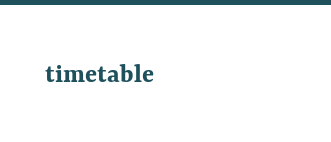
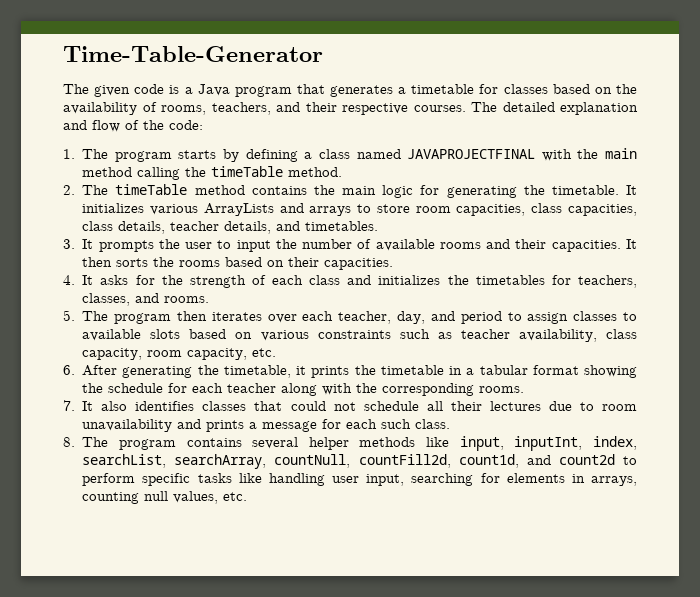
- timetable
+ Time-Table-Generator
+ The given code is a Java program that generates a timetable for classes based on the availability of rooms, teachers, and their respective courses. The detailed explanation and flow of the code:
+ 1. The program starts by defining a class named JAVAPROJECTFINAL with the main method calling the timeTable method.
+ 2. The timeTable method contains the main logic for generating the timetable. It initializes various ArrayLists and arrays to store room capacities, class capacities, class details, teacher details, and timetables.
+ 3. It prompts the user to input the number of available rooms and their capacities. It then sorts the rooms based on their capacities.
+ 4. It asks for the strength of each class and initializes the timetables for teachers, classes, and rooms.
+ 5. The program then iterates over each teacher, day, and period to assign classes to available slots based on various constraints such as teacher availability, class capacity, room capacity, etc.
+ 6. After generating the timetable, it prints the timetable in a tabular format showing the schedule for each teacher along with the corresponding rooms.
+ 7. It also identifies classes that could not schedule all their lectures due to room unavailability and prints a message for each such class.
+ 8. The program contains several helper methods like input, inputInt, index, searchList, searchArray, countNull, countFill2d, count1d, and count2d to perform specific tasks like handling user input, searching for elements in arrays, counting null values, etc.

